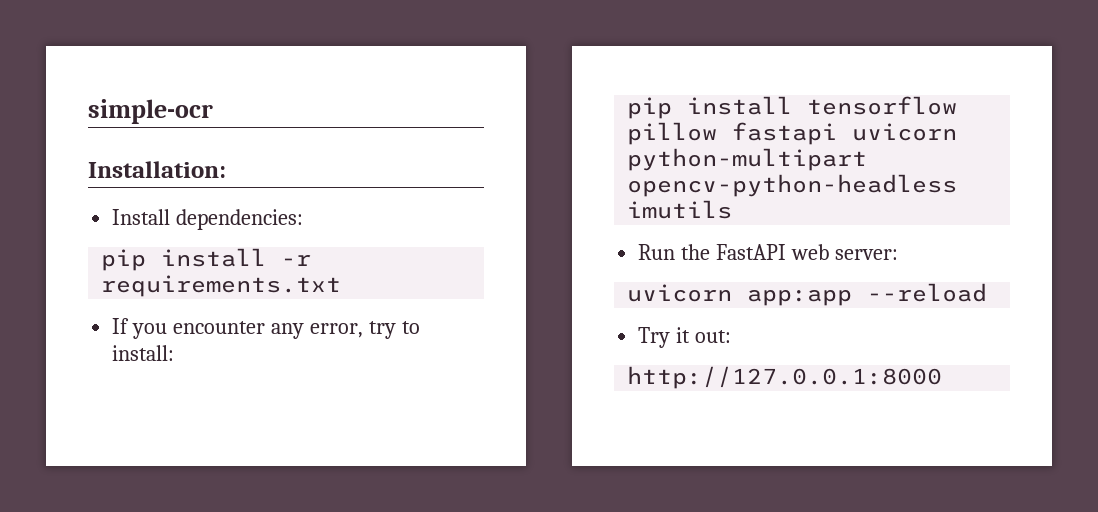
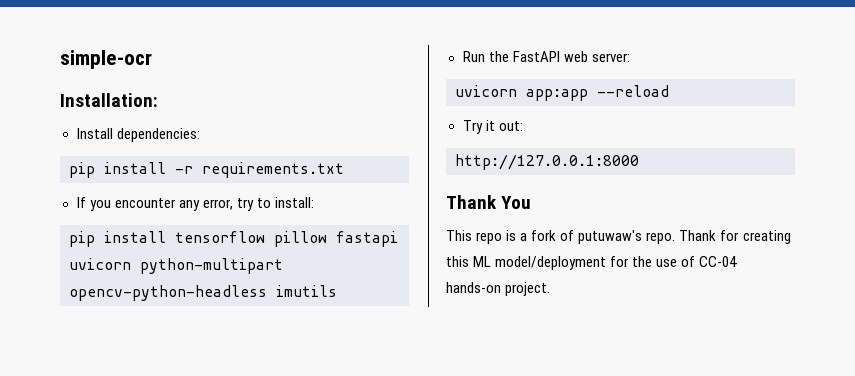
+ Thank You
+ This repo is a fork of putuwaw's repo. Thank for creating this ML model/deployment for the use of CC-04 hands-on project.

